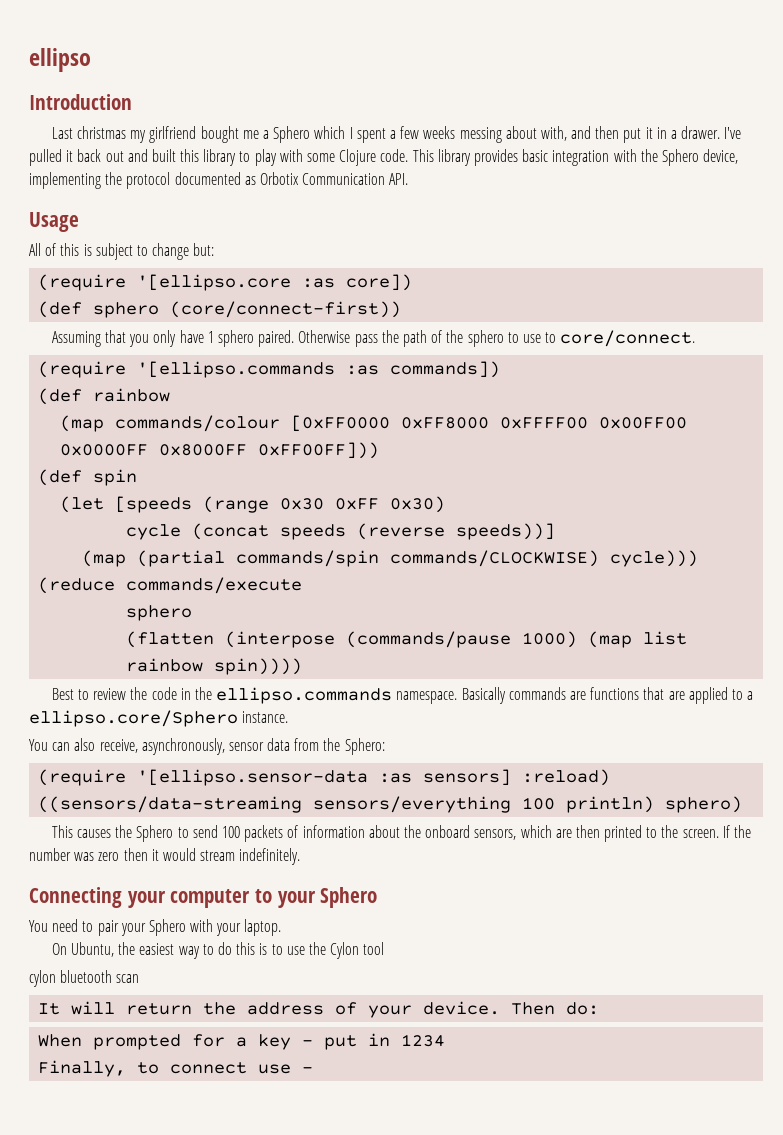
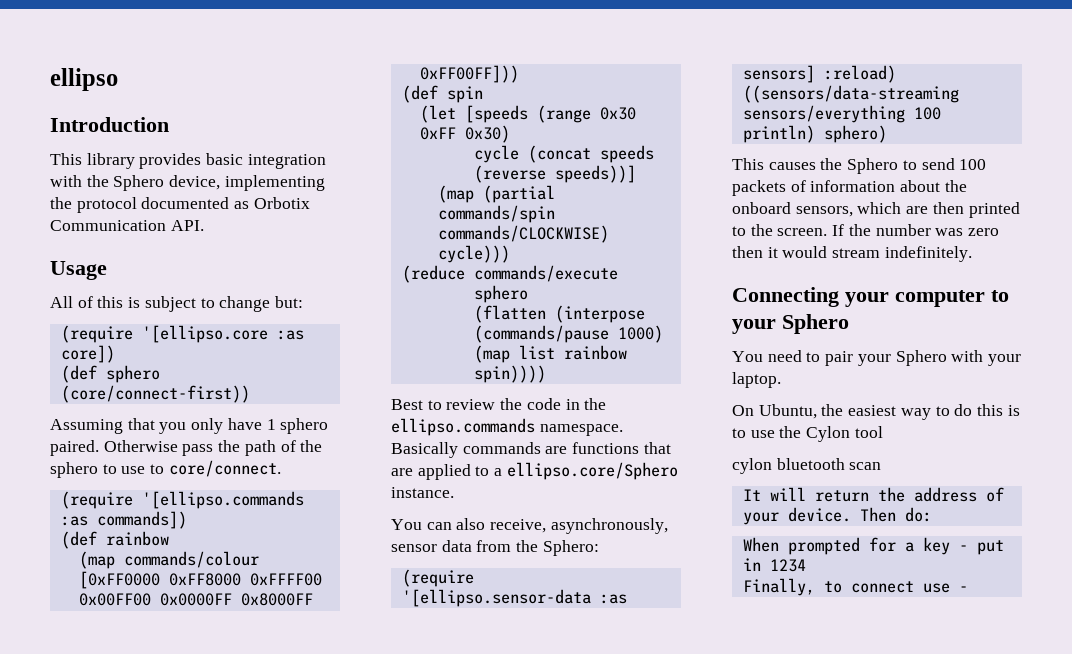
- Last christmas my girlfriend bought me a Sphero which I spent a few weeks messing about with, and then put it in a drawer. I've pulled it back out and built this library to play with some Clojure code.

